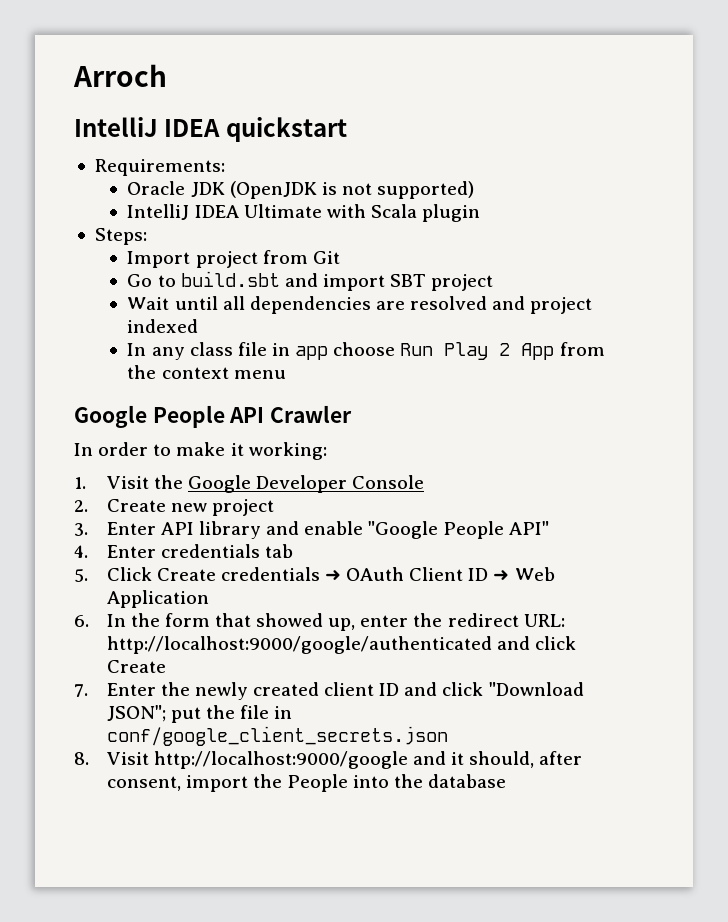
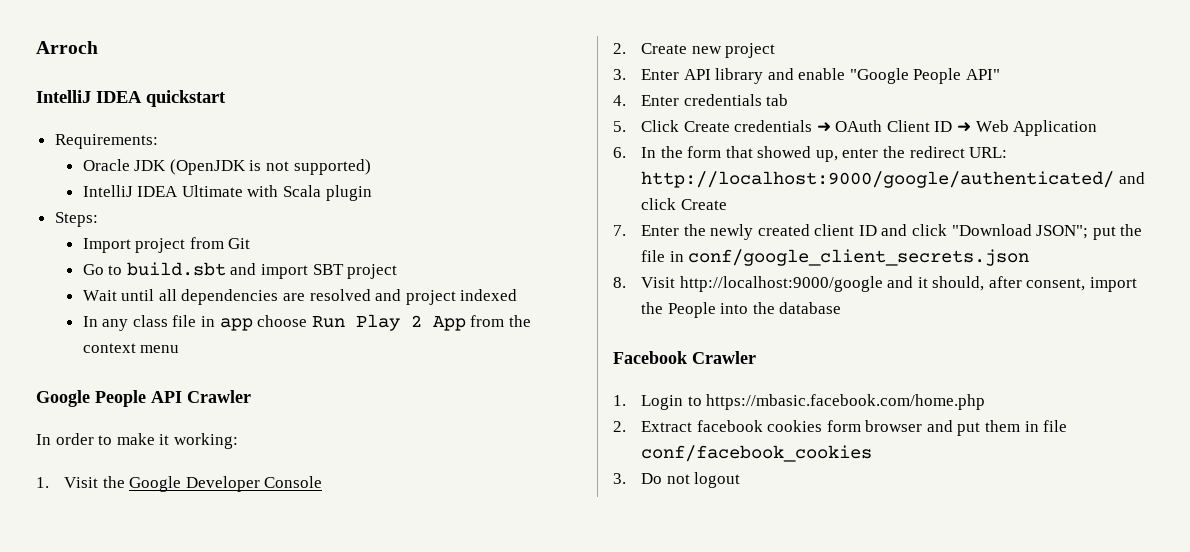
- 6. In the form that showed up, enter the redirect URL: http://localhost:9000/google/authenticated and click Create
+ 6. In the form that showed up, enter the redirect URL: http://localhost:9000/google/authenticated/ and click Create
+ Facebook Crawler
+ 1. Login to https://mbasic.facebook.com/home.php
+ 2. Extract facebook cookies form browser and put them in file conf/facebook_cookies
+ 3. Do not logout

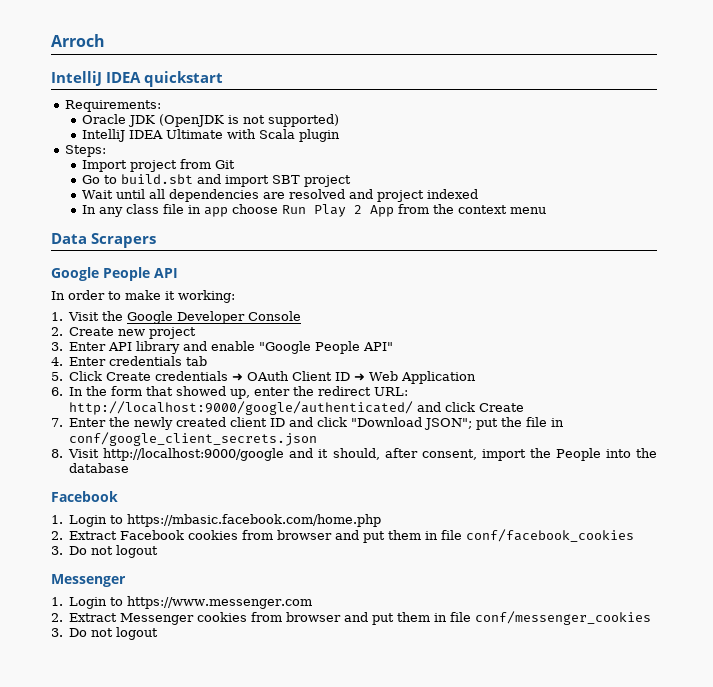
+ Data Scrapers
- Google People API Crawler
+ Google People API
  8. Visit http://localhost:9000/google and it should, after consent, import the People into the database
- Facebook Crawler
+ Facebook
- 2. Extract facebook cookies form browser and put them in file conf/facebook_cookies
+ 2. Extract Facebook cookies from browser and put them in file conf/facebook_cookies
+ 3. Do not logout
+ Messenger
+ 1. Login to https://www.messenger.com
+ 2. Extract Messenger cookies from browser and put them in file conf/messenger_cookies

